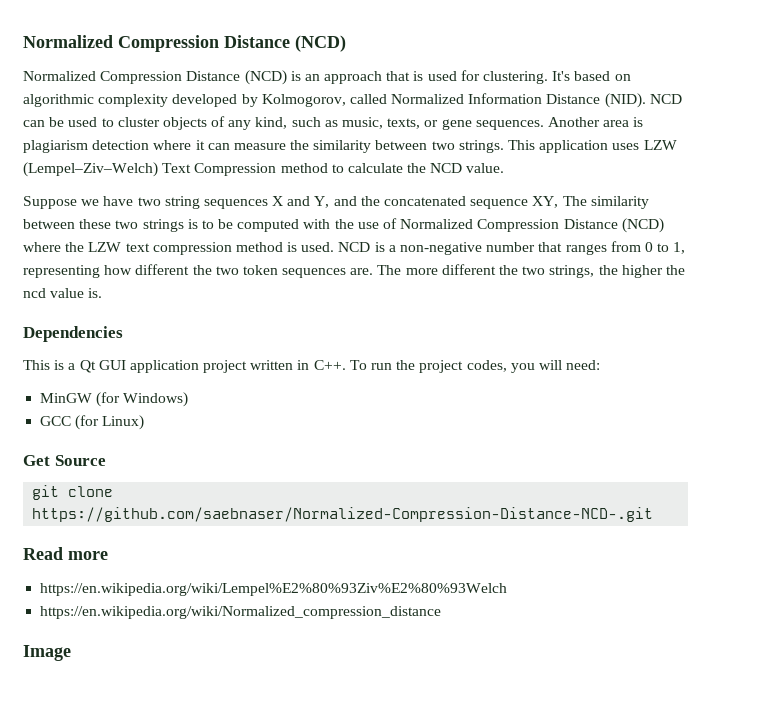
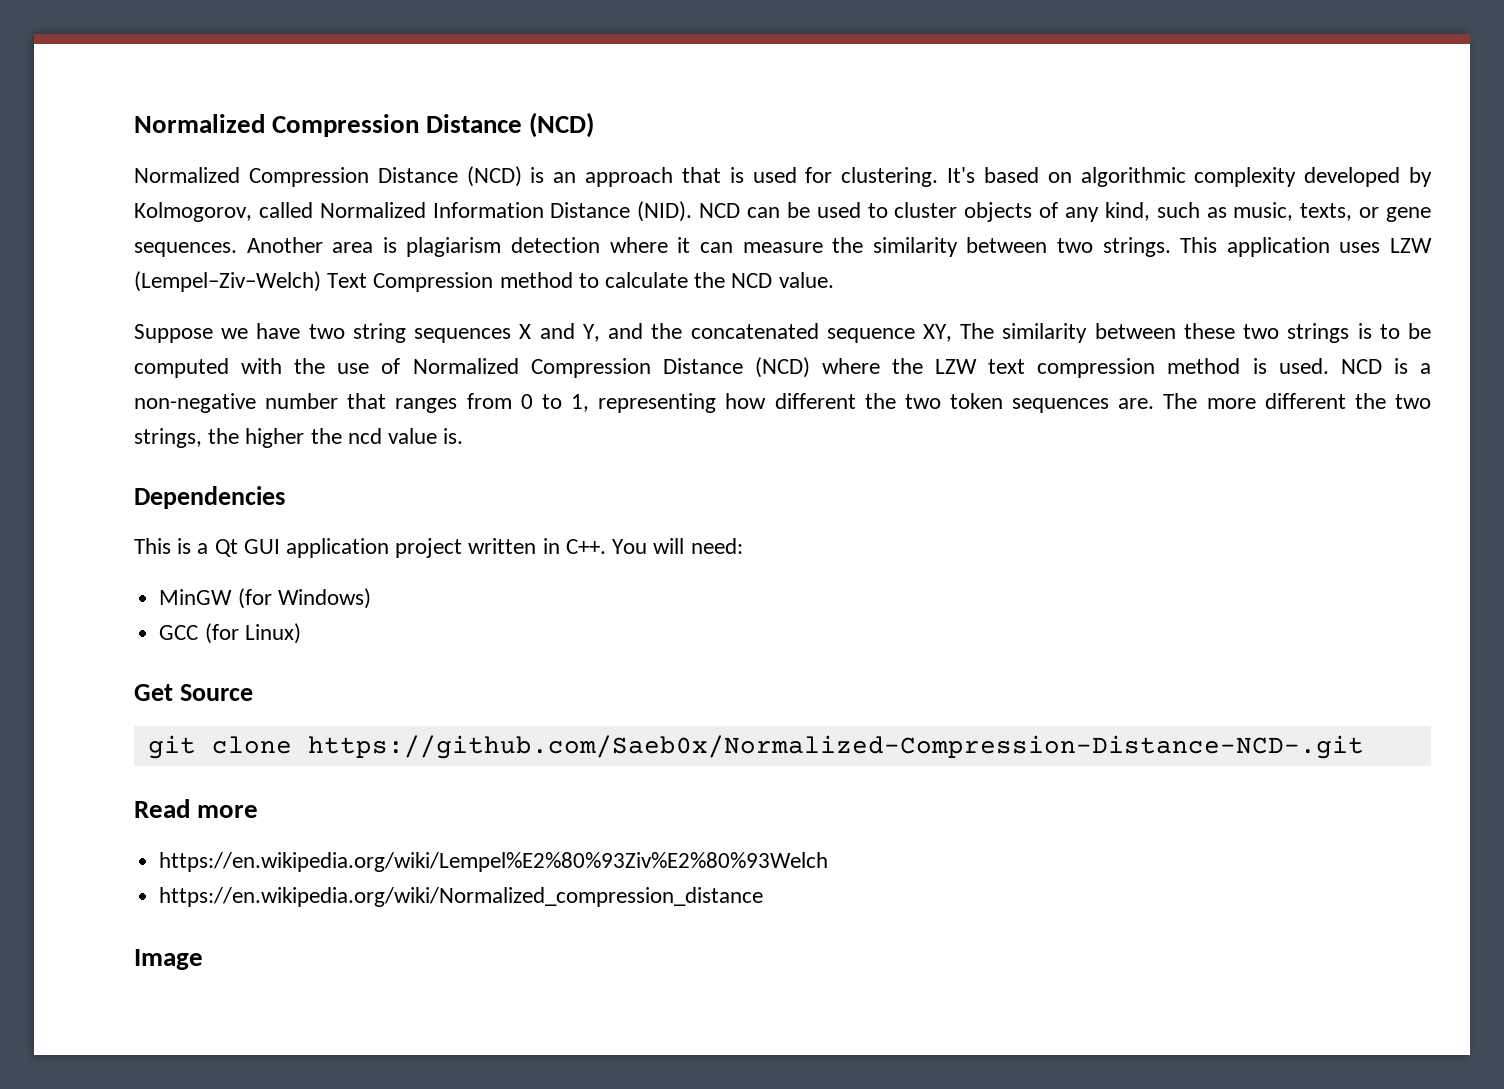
- This is a Qt GUI application project written in C++. To run the project codes, you will need:
+ This is a Qt GUI application project written in C++. You will need:
- git clone https://github.com/saebnaser/Normalized-Compression-Distance-NCD-.git
+ git clone https://github.com/Saeb0x/Normalized-Compression-Distance-NCD-.git

